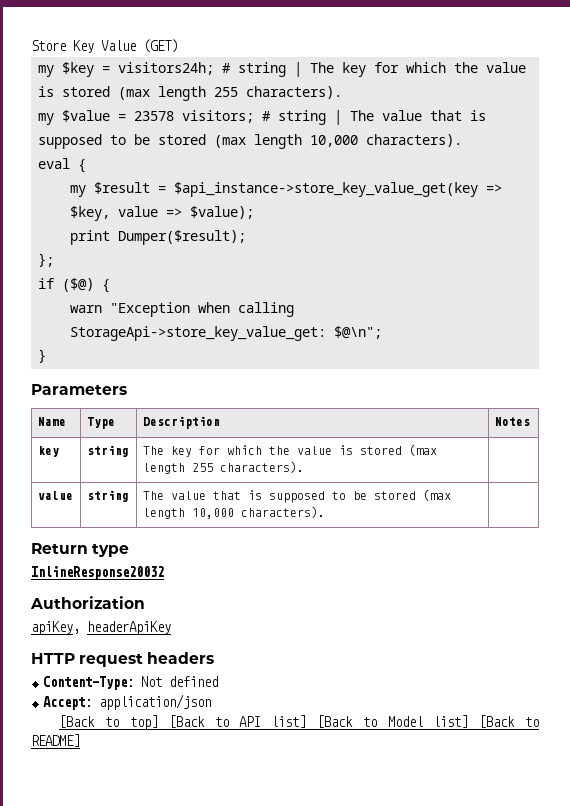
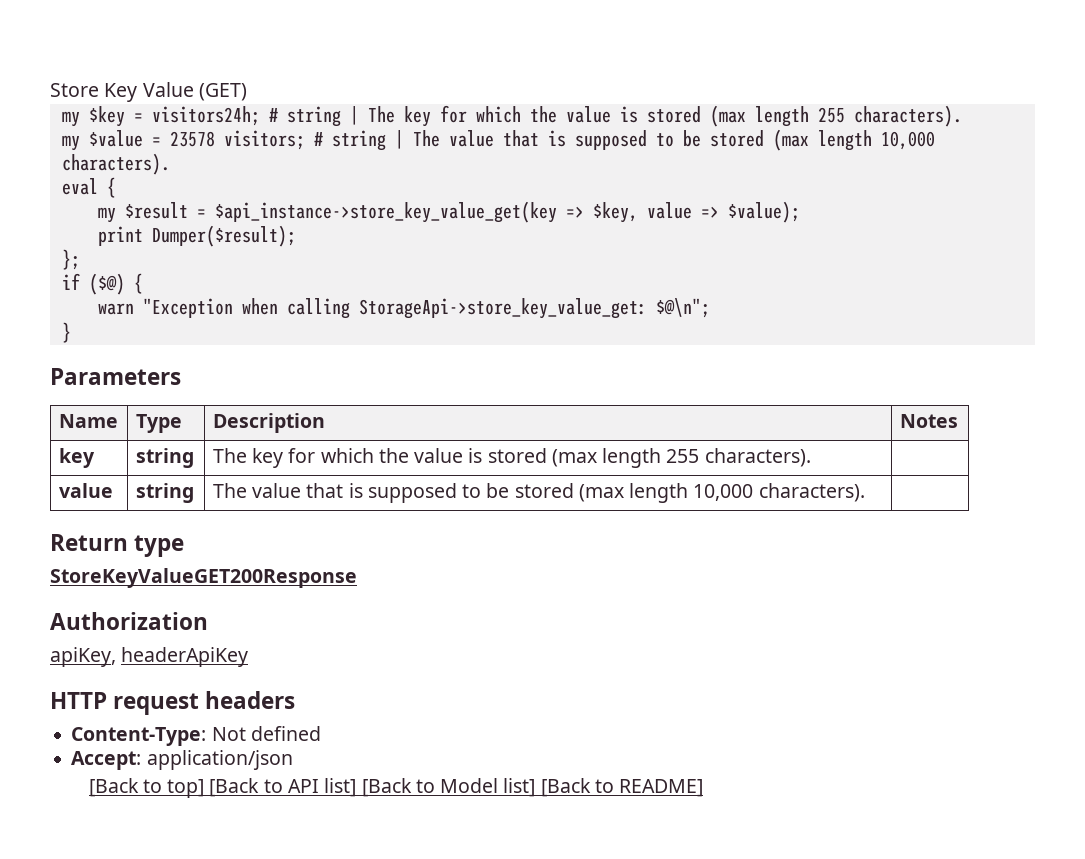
- InlineResponse20032
+ StoreKeyValueGET200Response

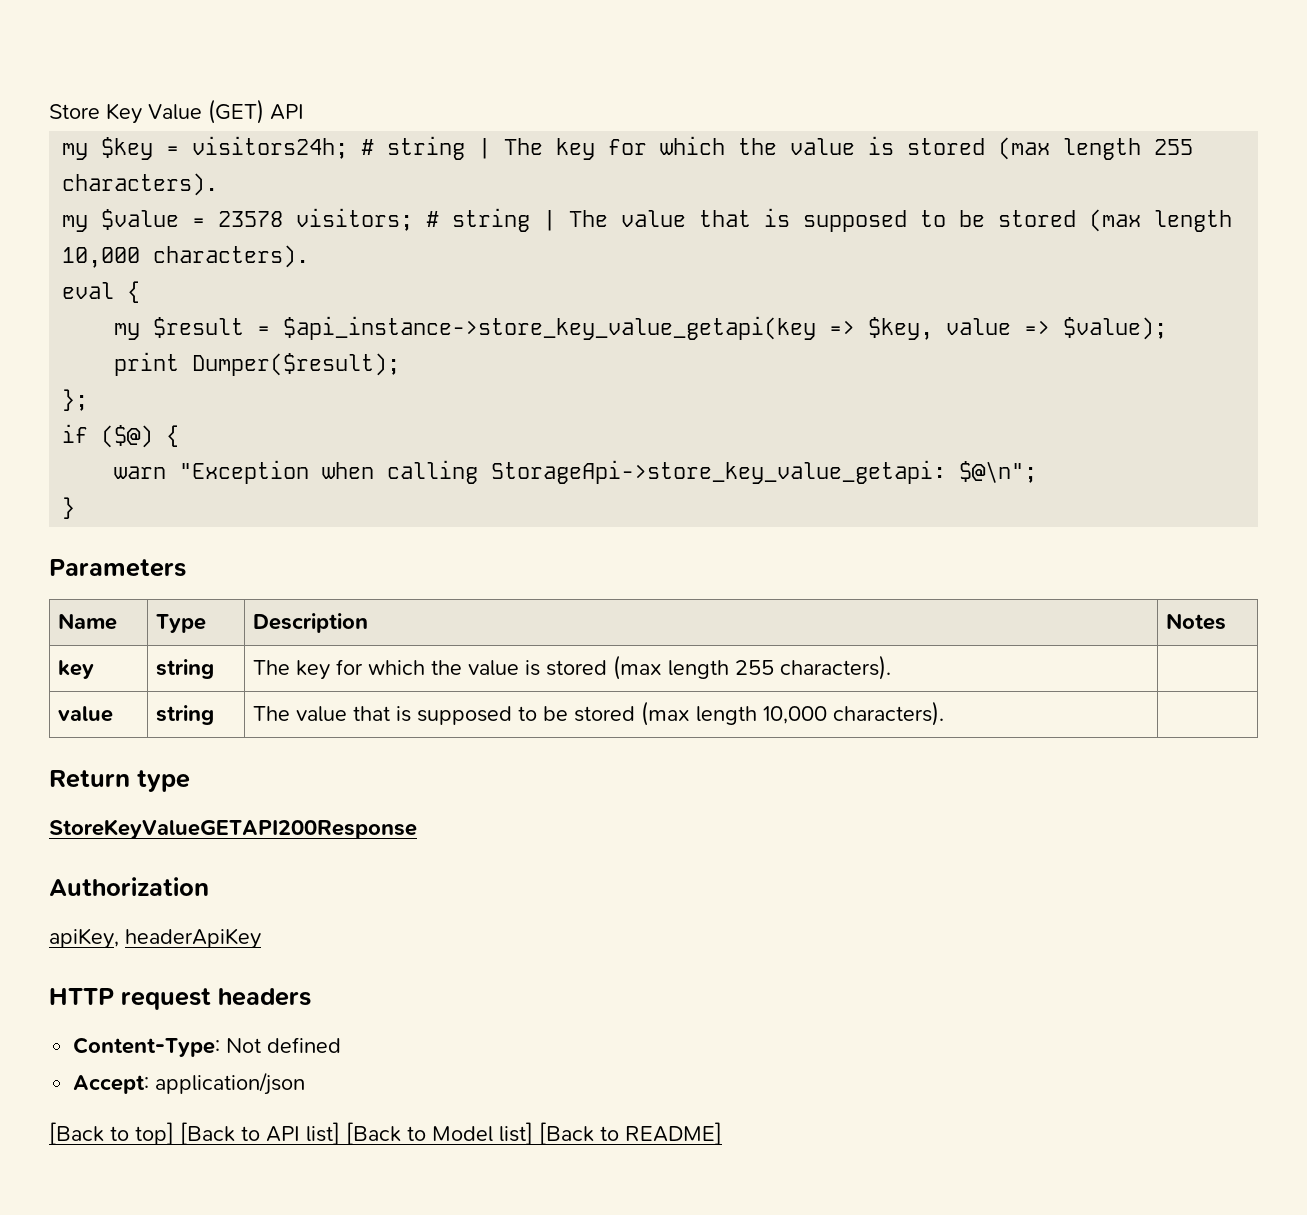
- Store Key Value (GET)
+ Store Key Value (GET) API
- my $result = $api_instance->store_key_value_get(key => $key, value => $value);
+ my $result = $api_instance->store_key_value_getapi(key => $key, value => $value);
- warn "Exception when calling StorageApi->store_key_value_get: $@\n";
+ warn "Exception when calling StorageApi->store_key_value_getapi: $@\n";
- StoreKeyValueGET200Response
+ StoreKeyValueGETAPI200Response

